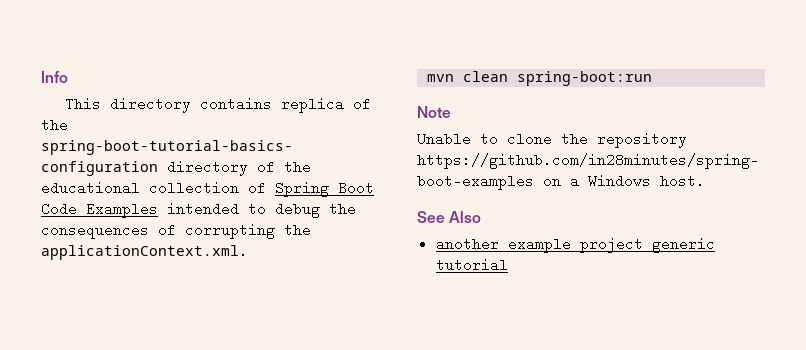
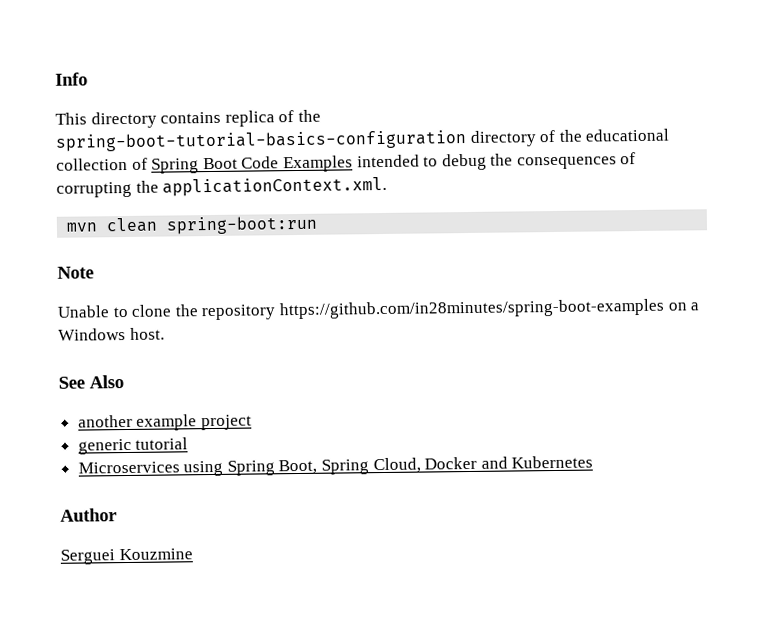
- another example project generic tutorial
+ another example project
+ generic tutorial
+ Microservices using Spring Boot, Spring Cloud, Docker and Kubernetes
+ Author
+ Serguei Kouzmine

